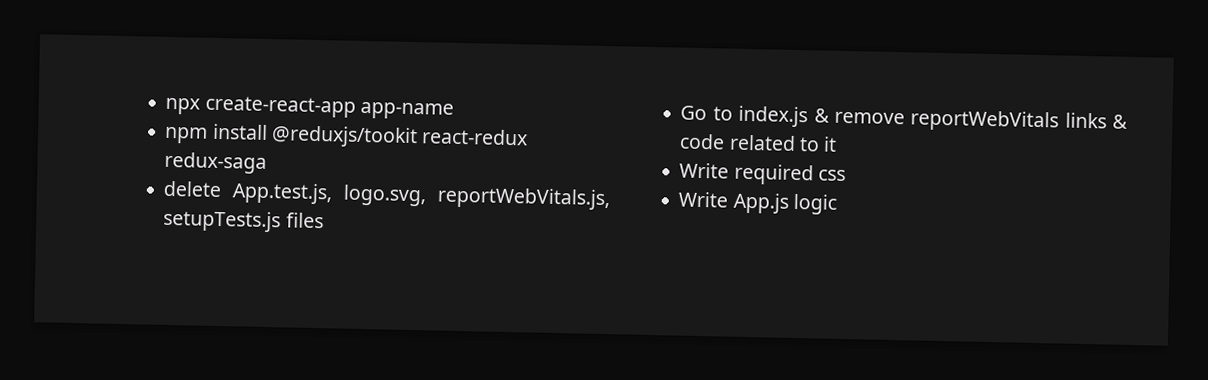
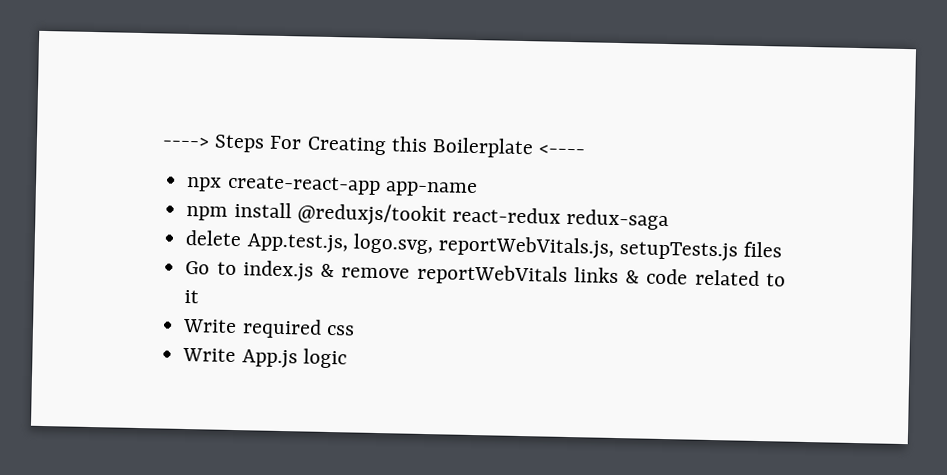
+ ----> Steps For Creating this Boilerplate <----

